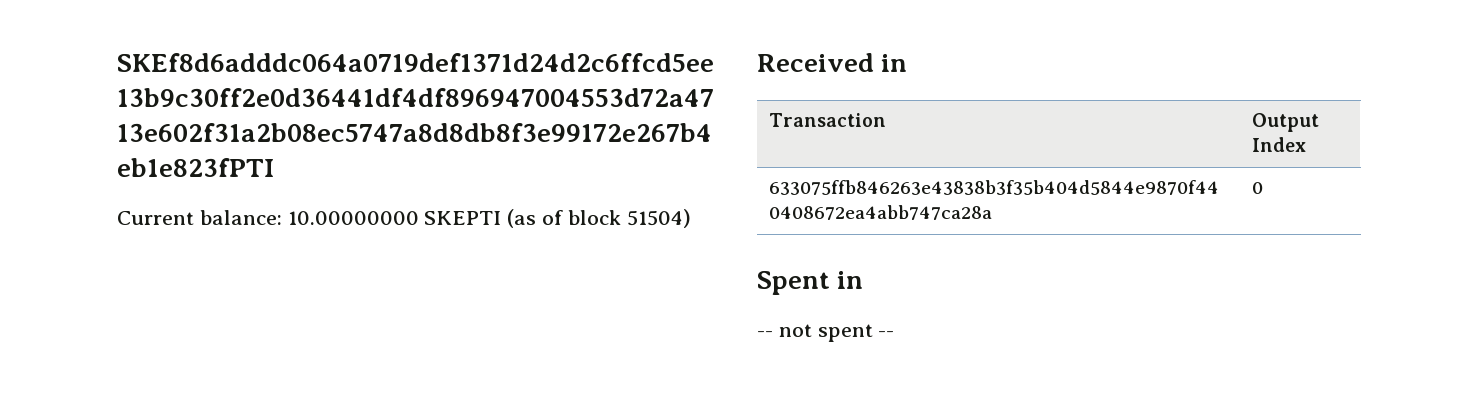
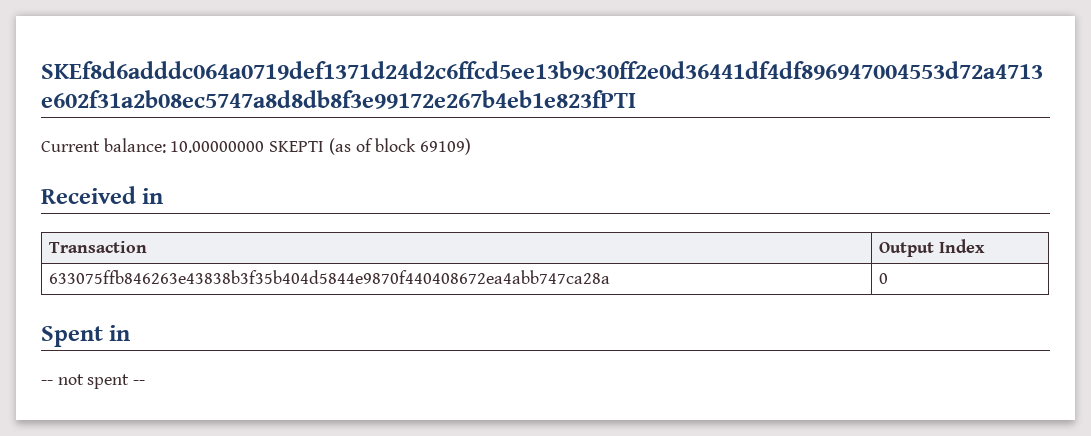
- Current balance: 10.00000000 SKEPTI (as of block 51504)
+ Current balance: 10.00000000 SKEPTI (as of block 69109)

